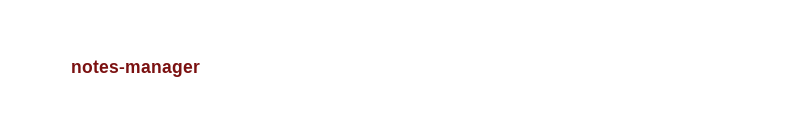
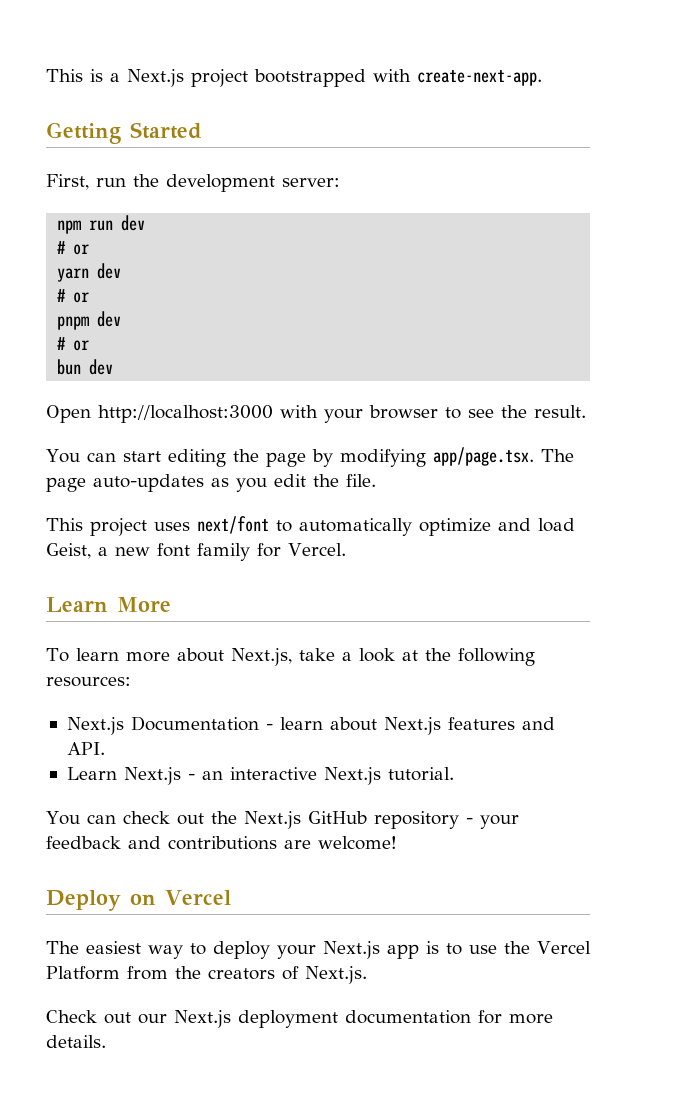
- notes-manager
+ This is a Next.js project bootstrapped with create-next-app.
+ Getting Started
+ First, run the development server:
+ npm run dev
+ # or
+ yarn dev
+ # or
+ pnpm dev
+ # or
+ bun dev
+ Open http://localhost:3000 with your browser to see the result.
+ You can start editing the page by modifying app/page.tsx. The page auto-updates as you edit the file.
+ This project uses next/font to automatically optimize and load Geist, a new font family for Vercel.
+ Learn More
+ To learn more about Next.js, take a look at the following resources:
+ Next.js Documentation - learn about Next.js features and API.
+ Learn Next.js - an interactive Next.js tutorial.
+ You can check out the Next.js GitHub repository - your feedback and contributions are welcome!
+ Deploy on Vercel
+ The easiest way to deploy your Next.js app is to use the Vercel Platform from the creators of Next.js.
+ Check out our Next.js deployment documentation for more details.

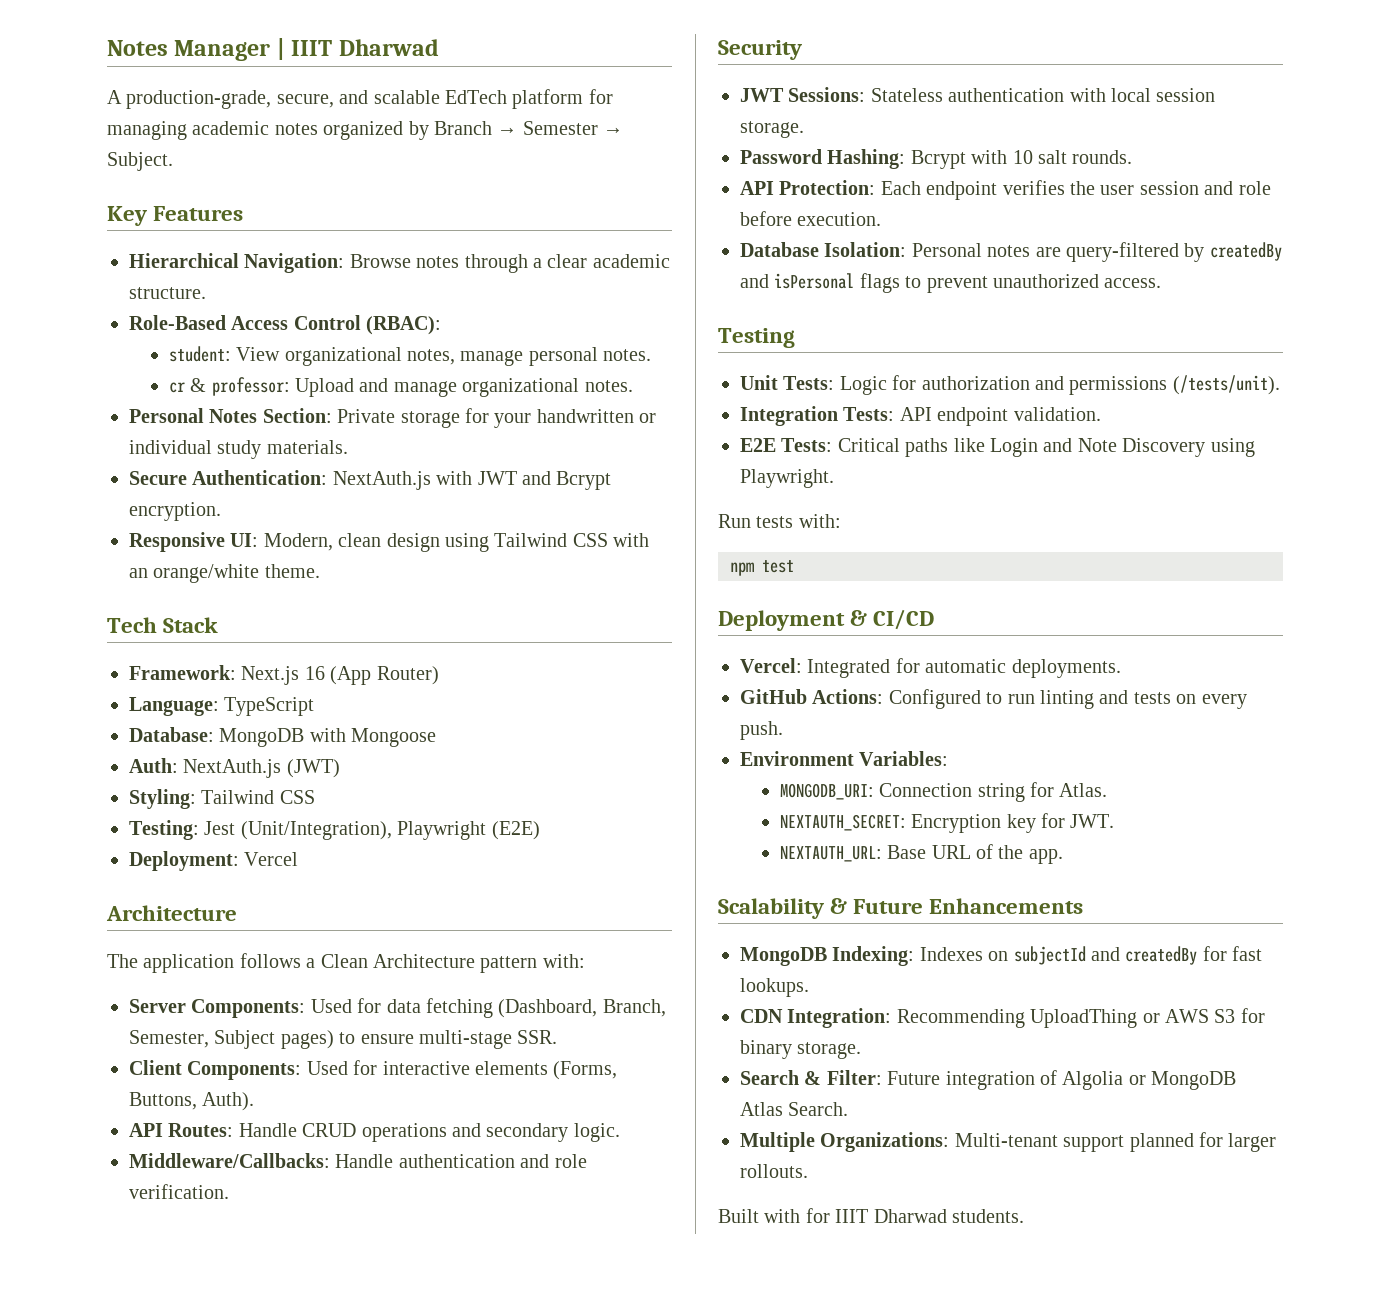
- This is a Next.js project bootstrapped with create-next-app.
- Getting Started
- First, run the development server:
- npm run dev
- # or
- yarn dev
- # or
- pnpm dev
- # or
- bun dev
- Open http://localhost:3000 with your browser to see the result.
- You can start editing the page by modifying app/page.tsx. The page auto-updates as you edit the file.
- This project uses next/font to automatically optimize and load Geist, a new font family for Vercel.
- Learn More
- To learn more about Next.js, take a look at the following resources:
- Next.js Documentation - learn about Next.js features and API.
- Learn Next.js - an interactive Next.js tutorial.
- You can check out the Next.js GitHub repository - your feedback and contributions are welcome!
- Deploy on Vercel
- The easiest way to deploy your Next.js app is to use the Vercel Platform from the creators of Next.js.
- Check out our Next.js deployment documentation for more details.
+ Notes Manager | IIIT Dharwad
+ A production-grade, secure, and scalable EdTech platform for managing academic notes organized by Branch → Semester → Subject.
+ Key Features
+ Hierarchical Navigation: Browse notes through a clear academic structure.
+ Role-Based Access Control (RBAC):
+ student: View organizational notes, manage personal notes.
+ cr & professor: Upload and manage organizational notes.
+ Personal Notes Section: Private storage for your handwritten or individual study materials.
+ Secure Authentication: NextAuth.js with JWT and Bcrypt encryption.
+ Responsive UI: Modern, clean design using Tailwind CSS with an orange/white theme.
+ Tech Stack
+ Framework: Next.js 16 (App Router)
+ Language: TypeScript
+ Database: MongoDB with Mongoose
+ Auth: NextAuth.js (JWT)
+ Styling: Tailwind CSS
+ Testing: Jest (Unit/Integration), Playwright (E2E)
+ Deployment: Vercel
+ Architecture
+ The application follows a Clean Architecture pattern with:
+ Server Components: Used for data fetching (Dashboard, Branch, Semester, Subject pages) to ensure multi-stage SSR.
+ Client Components: Used for interactive elements (Forms, Buttons, Auth).
+ API Routes: Handle CRUD operations and secondary logic.
+ Middleware/Callbacks: Handle authentication and role verification.
+ Security
+ JWT Sessions: Stateless authentication with local session storage.
+ Password Hashing: Bcrypt with 10 salt rounds.
+ API Protection: Each endpoint verifies the user session and role before execution.
+ Database Isolation: Personal notes are query-filtered by createdBy and isPersonal flags to prevent unauthorized access.
+ Testing
+ Unit Tests: Logic for authorization and permissions (/tests/unit).
+ Integration Tests: API endpoint validation.
+ E2E Tests: Critical paths like Login and Note Discovery using Playwright.
+ Run tests with:
+ npm test
+ Deployment & CI/CD
+ Vercel: Integrated for automatic deployments.
+ GitHub Actions: Configured to run linting and tests on every push.
+ Environment Variables:
+ MONGODB_URI: Connection string for Atlas.
+ NEXTAUTH_SECRET: Encryption key for JWT.
+ NEXTAUTH_URL: Base URL of the app.
+ Scalability & Future Enhancements
+ MongoDB Indexing: Indexes on subjectId and createdBy for fast lookups.
+ CDN Integration: Recommending UploadThing or AWS S3 for binary storage.
+ Search & Filter: Future integration of Algolia or MongoDB Atlas Search.
+ Multiple Organizations: Multi-tenant support planned for larger rollouts.
+ Built with for IIIT Dharwad students.

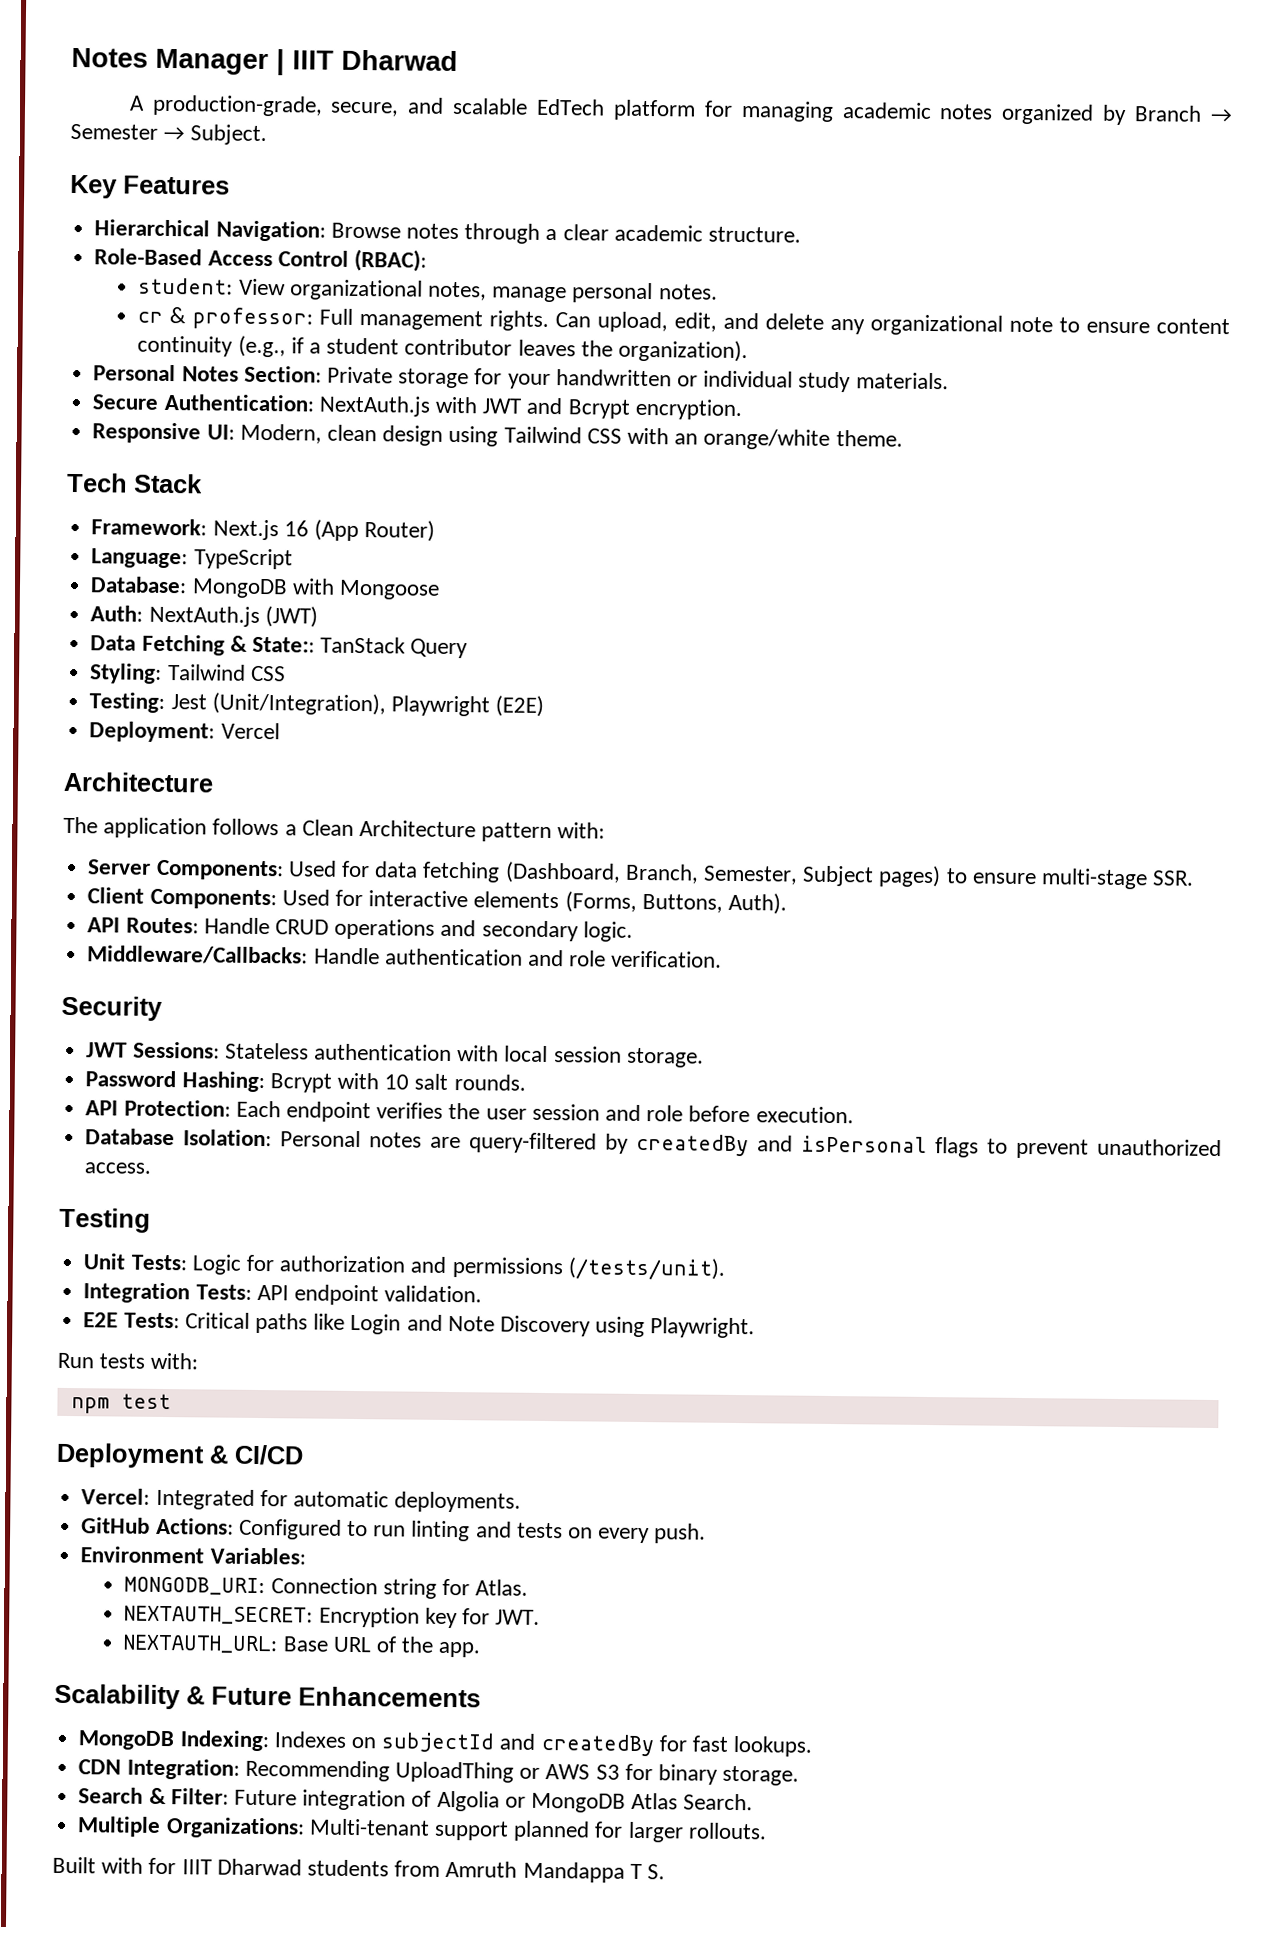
- cr & professor: Upload and manage organizational notes.
+ cr & professor: Full management rights. Can upload, edit, and delete any organizational note to ensure content continuity (e.g., if a student contributor leaves the organization).
+ Data Fetching & State:: TanStack Query
- Built with for IIIT Dharwad students.
+ Built with for IIIT Dharwad students from Amruth Mandappa T S.

